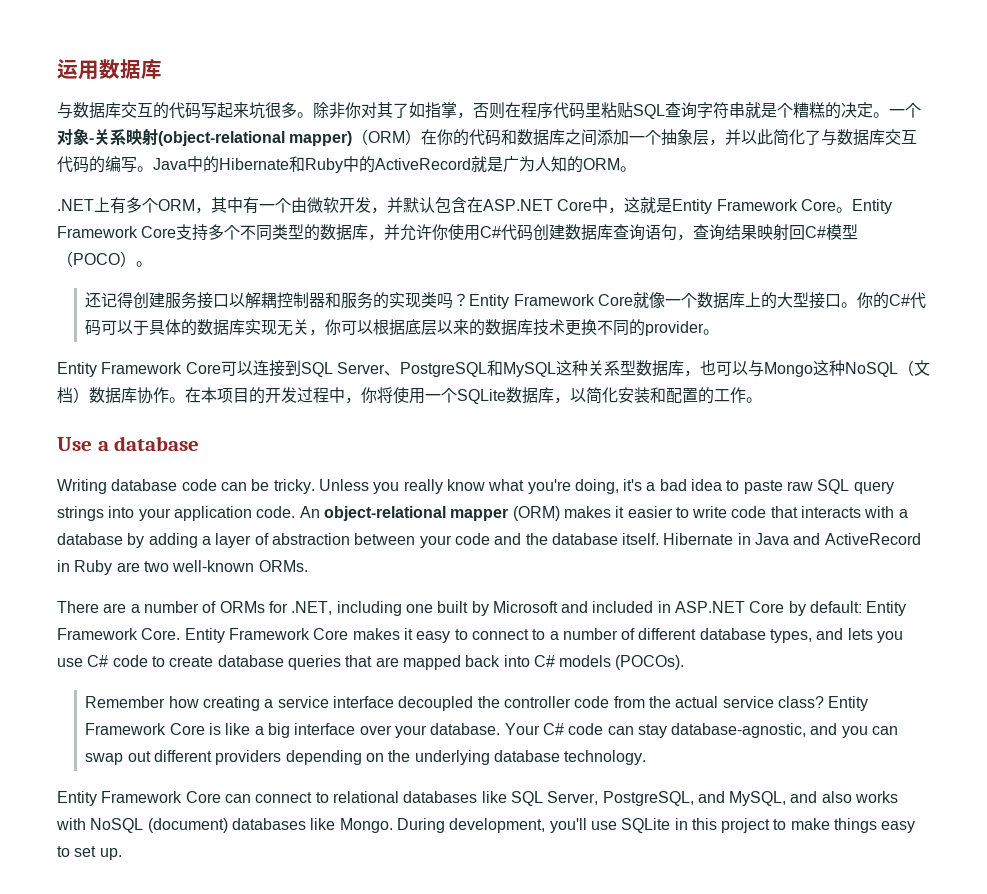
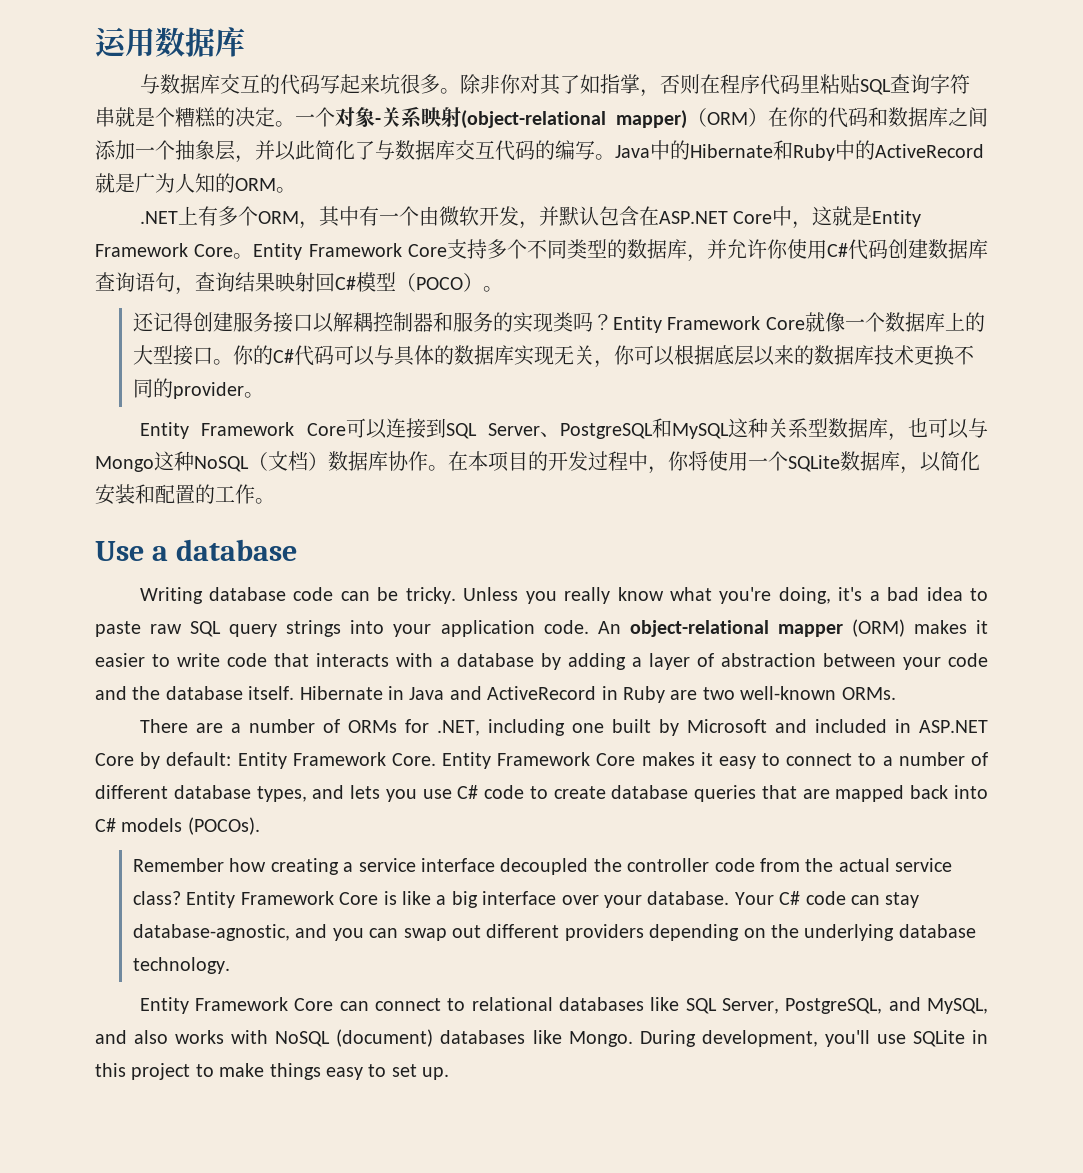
- 你的C#代码可以于具体的数据库实现无关，你可以根据底层以来的数据库技术更换不同的provider。
+ 你的C#代码可以与具体的数据库实现无关，你可以根据底层以来的数据库技术更换不同的provider。

